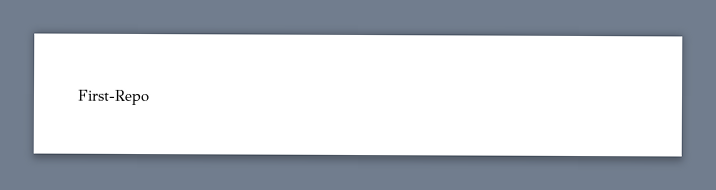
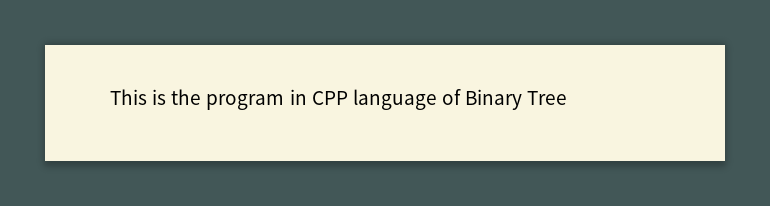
- First-Repo
+ This is the program in CPP language of Binary Tree

